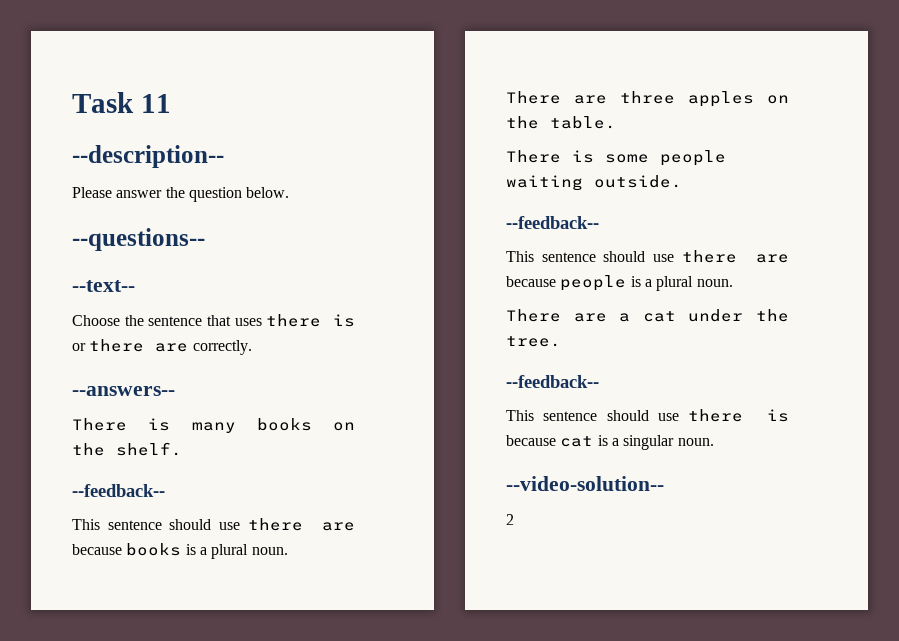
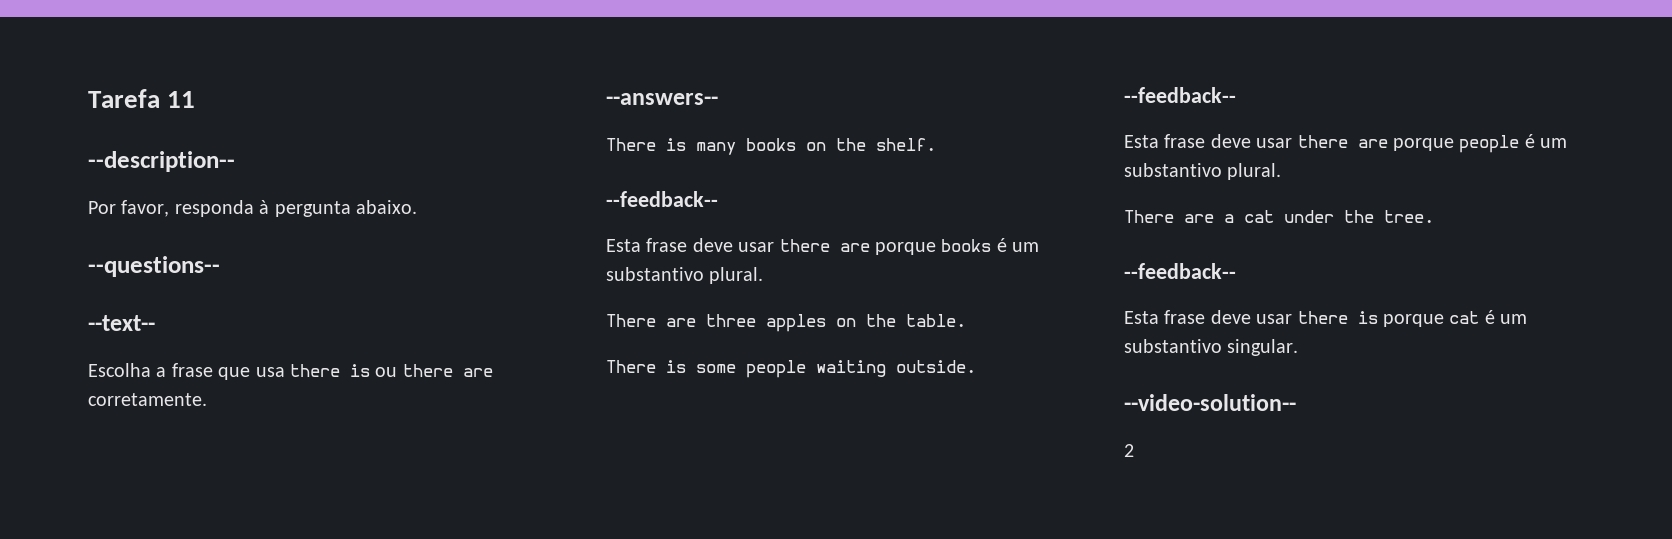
- Task 11
+ Tarefa 11
- Please answer the question below.
+ Por favor, responda à pergunta abaixo.
  --questions--
  --text--
- Choose the sentence that uses there is or there are correctly.
+ Escolha a frase que usa there is ou there are corretamente.
- This sentence should use there are because books is a plural noun.
+ Esta frase deve usar there are porque books é um substantivo plural.
- This sentence should use there are because people is a plural noun.
+ Esta frase deve usar there are porque people é um substantivo plural.
- This sentence should use there is because cat is a singular noun.
+ Esta frase deve usar there is porque cat é um substantivo singular.

